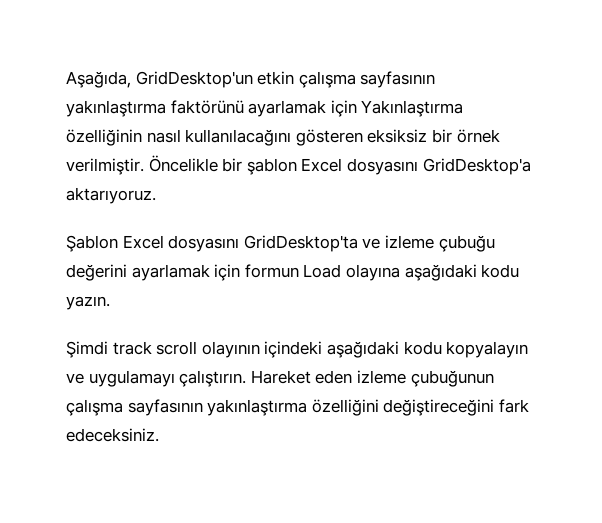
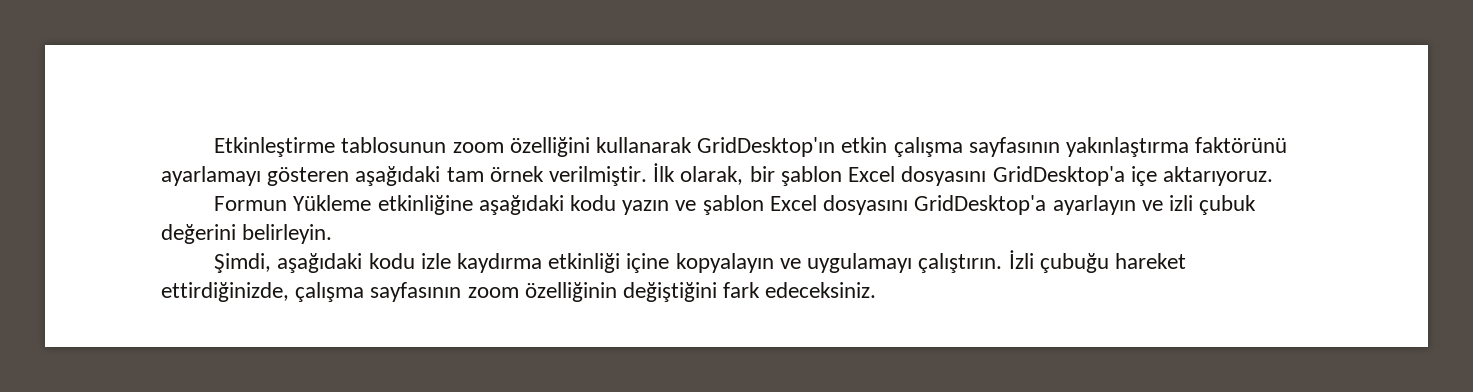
- Aşağıda, GridDesktop'un etkin çalışma sayfasının yakınlaştırma faktörünü ayarlamak için Yakınlaştırma özelliğinin nasıl kullanılacağını gösteren eksiksiz bir örnek verilmiştir. Öncelikle bir şablon Excel dosyasını GridDesktop'a aktarıyoruz.
+ Etkinleştirme tablosunun zoom özelliğini kullanarak GridDesktop'ın etkin çalışma sayfasının yakınlaştırma faktörünü ayarlamayı gösteren aşağıdaki tam örnek verilmiştir. İlk olarak, bir şablon Excel dosyasını GridDesktop'a içe aktarıyoruz.
- Şablon Excel dosyasını GridDesktop'ta ve izleme çubuğu değerini ayarlamak için formun Load olayına aşağıdaki kodu yazın.
- Şimdi track scroll olayının içindeki aşağıdaki kodu kopyalayın ve uygulamayı çalıştırın. Hareket eden izleme çubuğunun çalışma sayfasının yakınlaştırma özelliğini değiştireceğini fark edeceksiniz.
+ Formun Yükleme etkinliğine aşağıdaki kodu yazın ve şablon Excel dosyasını GridDesktop'a ayarlayın ve izli çubuk değerini belirleyin.
+ Şimdi, aşağıdaki kodu izle kaydırma etkinliği içine kopyalayın ve uygulamayı çalıştırın. İzli çubuğu hareket ettirdiğinizde, çalışma sayfasının zoom özelliğinin değiştiğini fark edeceksiniz.

